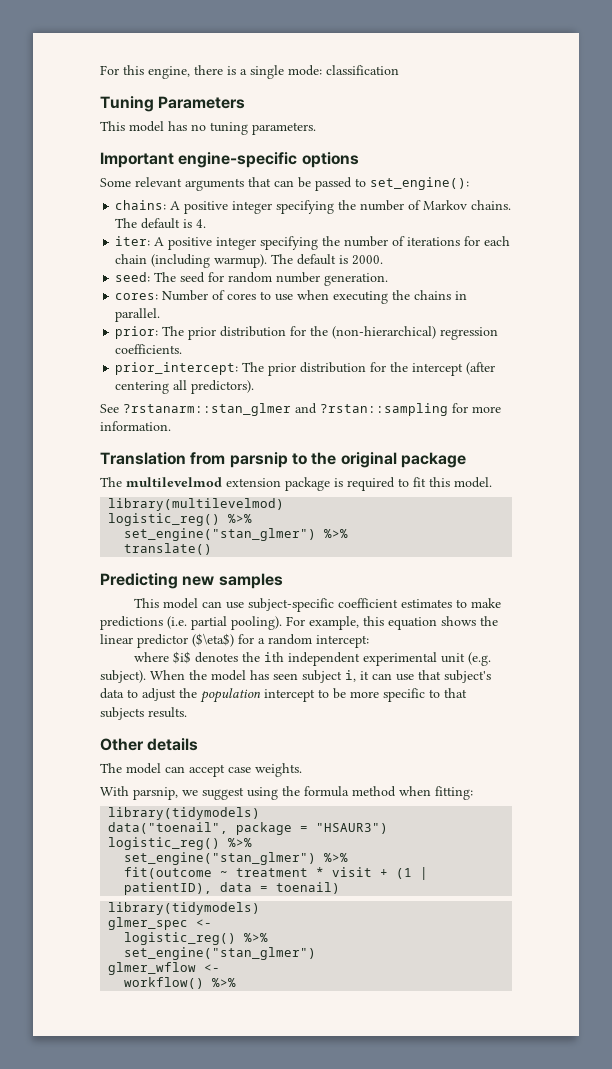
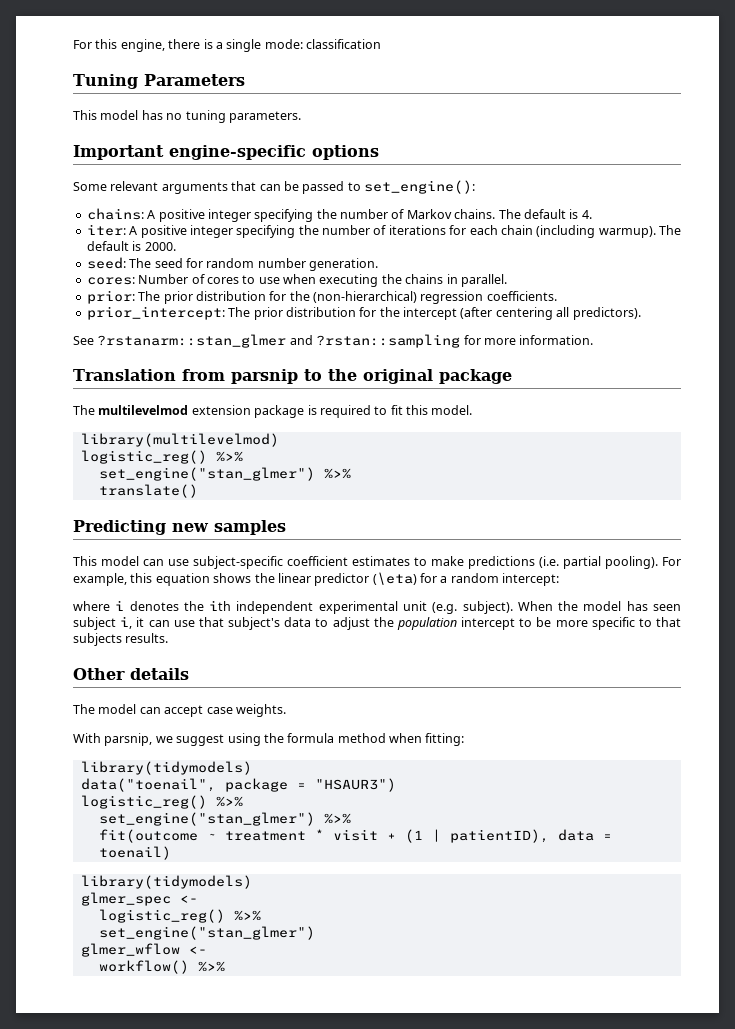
- For example, this equation shows the linear predictor ($\eta$) for a random intercept:
+ For example, this equation shows the linear predictor (\eta) for a random intercept:
- where $i$ denotes the ith independent experimental unit (e.g. subject).
+ where i denotes the ith independent experimental unit (e.g. subject).

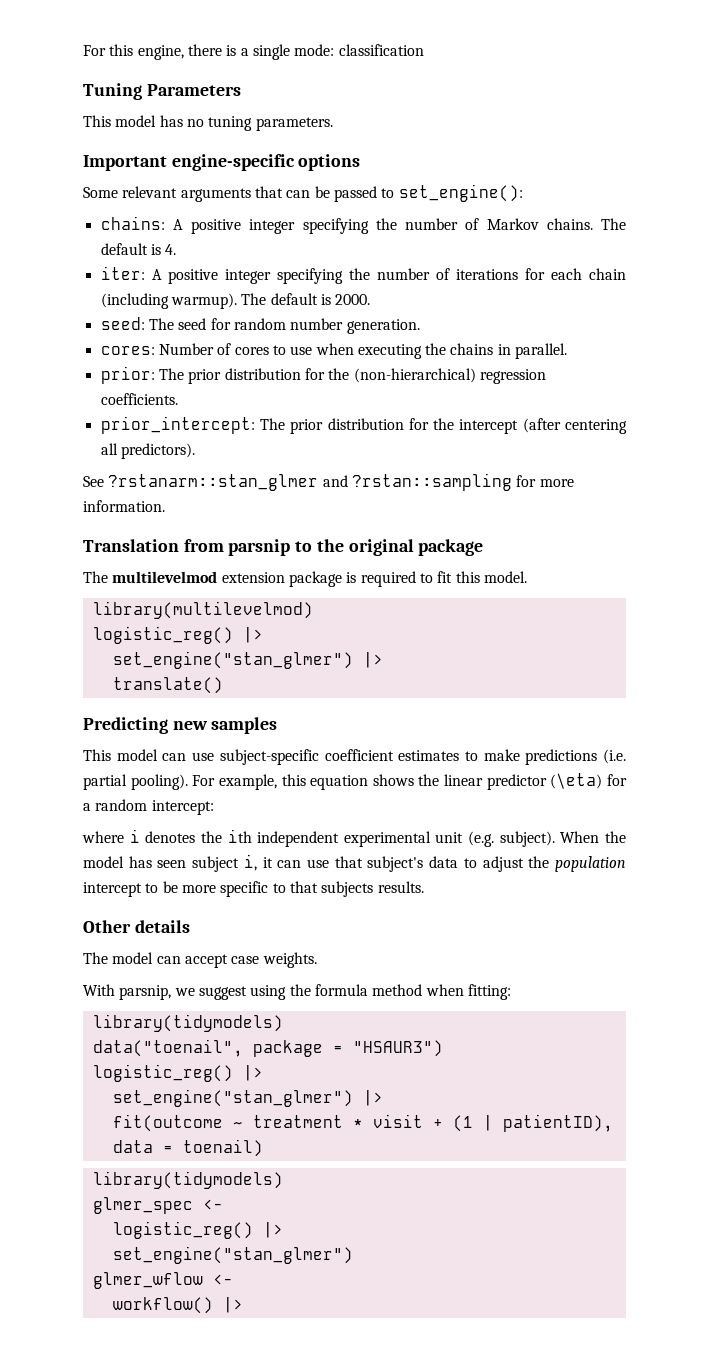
  library(multilevelmod)
- logistic_reg() %>%
- set_engine("stan_glmer") %>%
+ logistic_reg() |>
+ set_engine("stan_glmer") |>
  data("toenail", package = "HSAUR3")
- logistic_reg() %>%
- set_engine("stan_glmer") %>%
+ logistic_reg() |>
+ set_engine("stan_glmer") |>
  glmer_spec <-
- logistic_reg() %>%
+ logistic_reg() |>
- workflow() %>%
+ workflow() |>

